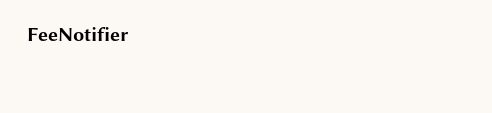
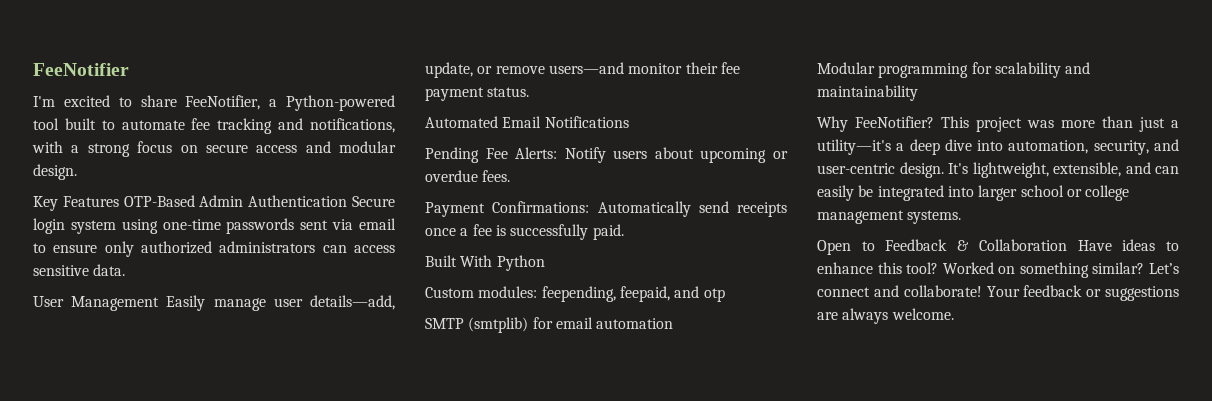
+ I'm excited to share FeeNotifier, a Python-powered tool built to automate fee tracking and notifications, with a strong focus on secure access and modular design.
+ Key Features OTP-Based Admin Authentication Secure login system using one-time passwords sent via email to ensure only authorized administrators can access sensitive data.
+ User Management Easily manage user details—add, update, or remove users—and monitor their fee payment status.
+ Automated Email Notifications
+ Pending Fee Alerts: Notify users about upcoming or overdue fees.
+ Payment Confirmations: Automatically send receipts once a fee is successfully paid.
+ Built With Python
+ Custom modules: feepending, feepaid, and otp
+ SMTP (smtplib) for email automation
+ Modular programming for scalability and maintainability
+ Why FeeNotifier? This project was more than just a utility—it's a deep dive into automation, security, and user-centric design. It's lightweight, extensible, and can easily be integrated into larger school or college management systems.
+ Open to Feedback & Collaboration Have ideas to enhance this tool? Worked on something similar? Let’s connect and collaborate! Your feedback or suggestions are always welcome.

